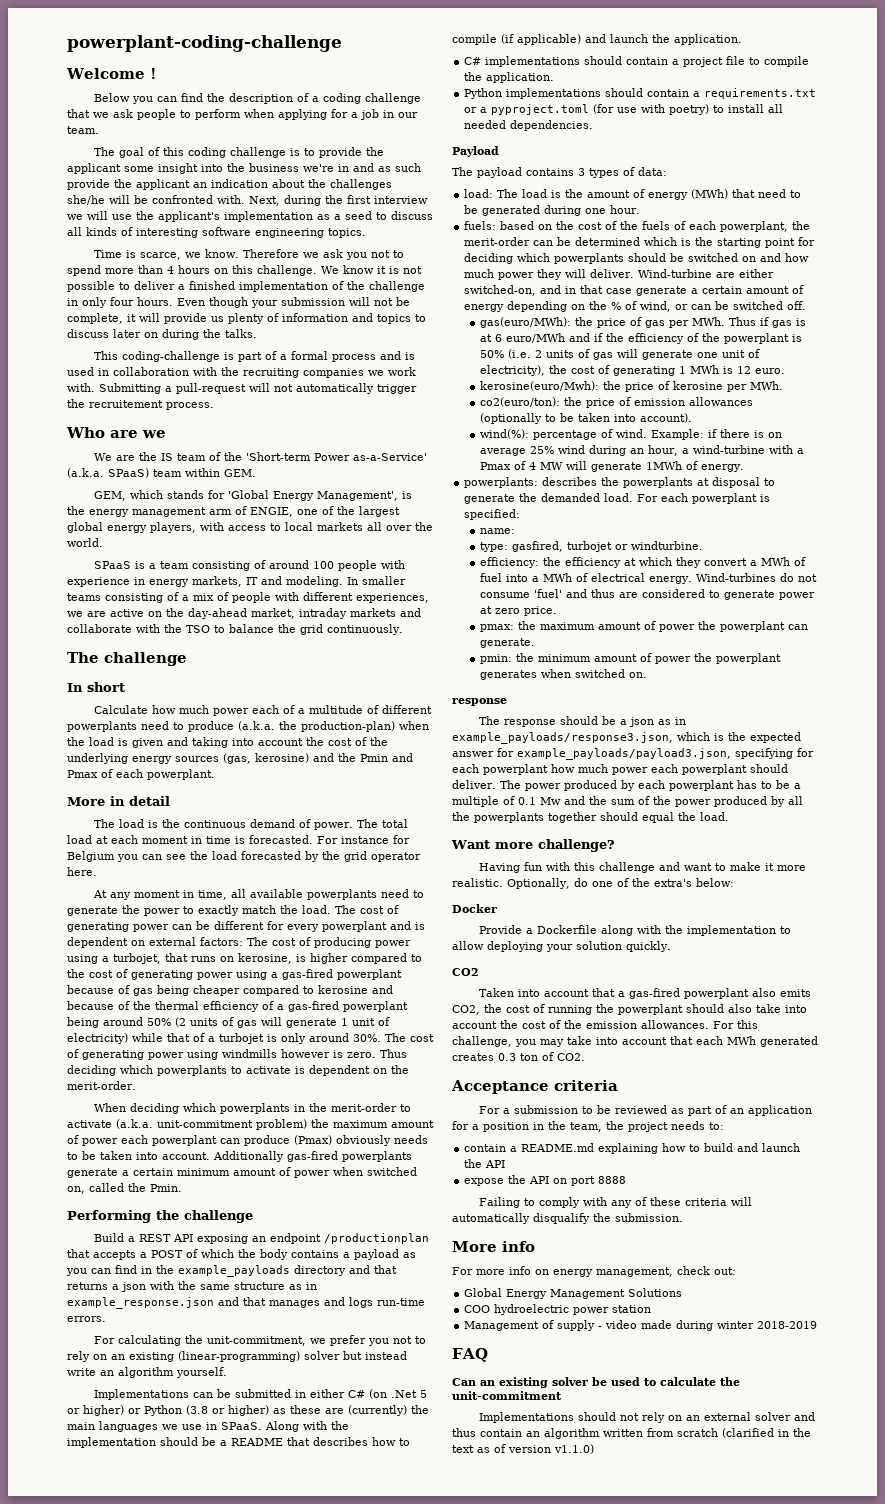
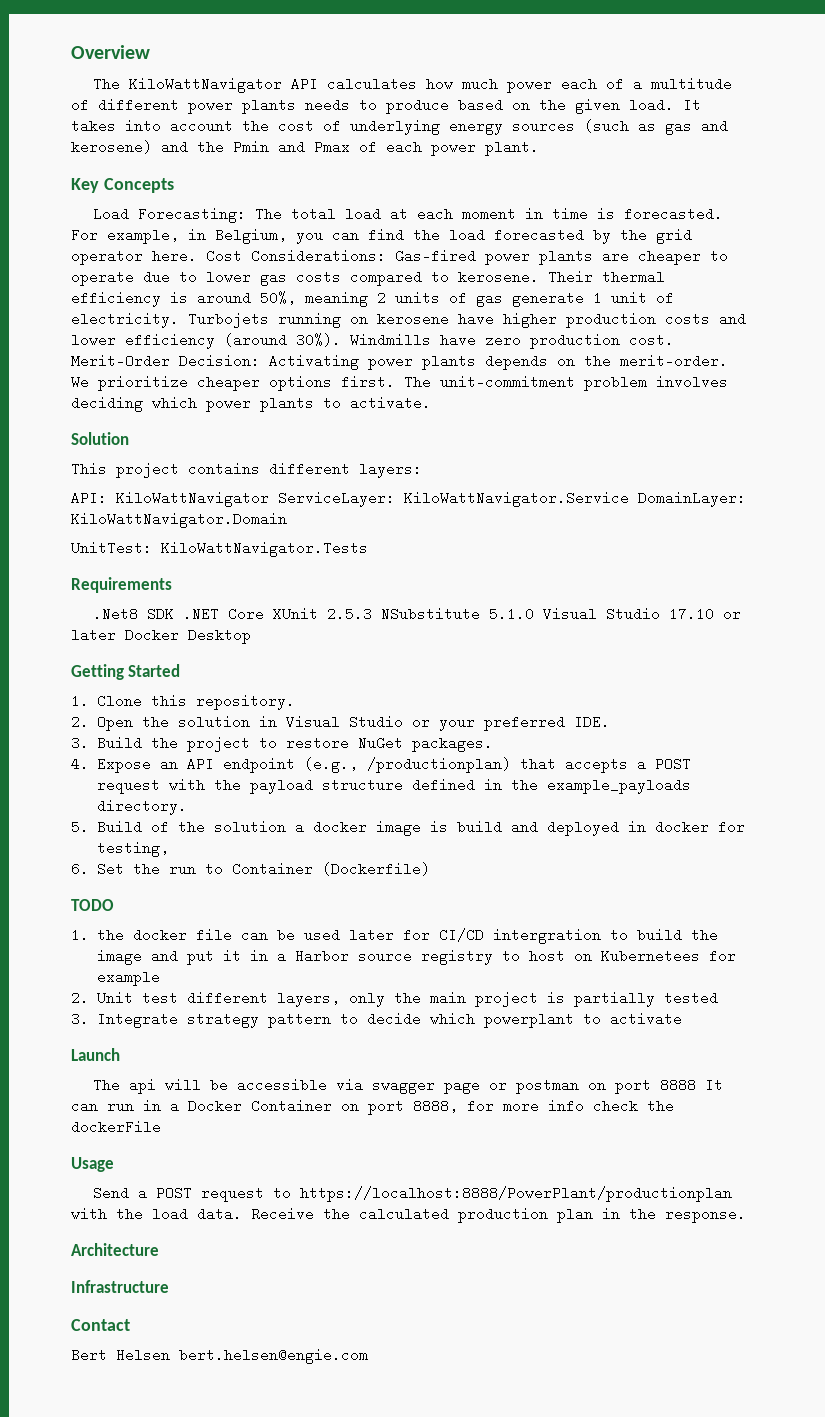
- powerplant-coding-challenge
- Welcome !
- Below you can find the description of a coding challenge that we ask people to perform when applying for a job in our team.
- The goal of this coding challenge is to provide the applicant some insight into the business we're in and as such provide the applicant an indication about the challenges she/he will be confronted with. Next, during the first interview we will use the applicant's implementation as a seed to discuss all kinds of interesting software engineering topics.
- Time is scarce, we know. Therefore we ask you not to spend more than 4 hours on this challenge. We know it is not possible to deliver a finished implementation of the challenge in only four hours. Even though your submission will not be complete, it will provide us plenty of information and topics to discuss later on during the talks.
- This coding-challenge is part of a formal process and is used in collaboration with the recruiting companies we work with. Submitting a pull-request will not automatically trigger the recruitement process.
- Who are we
- We are the IS team of the 'Short-term Power as-a-Service' (a.k.a. SPaaS) team within GEM.
- GEM, which stands for 'Global Energy Management', is the energy management arm of ENGIE, one of the largest global energy players, with access to local markets all over the world.
- SPaaS is a team consisting of around 100 people with experience in energy markets, IT and modeling. In smaller teams consisting of a mix of people with different experiences, we are active on the day-ahead market, intraday markets and collaborate with the TSO to balance the grid continuously.
- The challenge
- In short
- Calculate how much power each of a multitude of different powerplants need to produce (a.k.a. the production-plan) when the load is given and taking into account the cost of the underlying energy sources (gas, kerosine) and the Pmin and Pmax of each powerplant.
- More in detail
- The load is the continuous demand of power. The total load at each moment in time is forecasted.
+ Overview
+ The KiloWattNavigator API calculates how much power each of a multitude of different power plants needs to produce based on the given load. It takes into account the cost of underlying energy sources (such as gas and kerosene) and the Pmin and Pmax of each power plant.
+ Key Concepts
+ Load Forecasting: The total load at each moment in time is forecasted.
- For instance for Belgium you can see the load forecasted by the grid operator here.
- At any moment in time, all available powerplants need to generate the power to exactly match the load. The cost of generating power can be different for every powerplant and is dependent on external factors: The cost of producing power using a turbojet, that runs on kerosine, is higher compared to the cost of generating power using a gas-fired powerplant because of gas being cheaper compared to kerosine and because of the thermal efficiency of a gas-fired powerplant being around 50% (2 units of gas will generate 1 unit of electricity) while that of a turbojet is only around 30%. The cost of generating power using windmills however is zero. Thus deciding which powerplants to activate is dependent on the merit-order.
- When deciding which powerplants in the merit-order to activate (a.k.a. unit-commitment problem) the maximum amount of power each powerplant can produce (Pmax) obviously needs to be taken into account. Additionally gas-fired powerplants generate a certain minimum amount of power when switched on, called the Pmin.
- Performing the challenge
- Build a REST API exposing an endpoint /productionplan that accepts a POST of which the body contains a payload as you can find in the example_payloads directory and that returns a json with the same structure as in example_response.json and that manages and logs run-time errors.
- For calculating the unit-commitment, we prefer you not to rely on an existing (linear-programming) solver but instead write an algorithm yourself.
- Implementations can be submitted in either C# (on .Net 5 or higher) or Python (3.8 or higher) as these are (currently) the main languages we use in SPaaS. Along with the implementation should be a README that describes how to compile (if applicable) and launch the application.
- C# implementations should contain a project file to compile the application.
- Python implementations should contain a requirements.txt or a pyproject.toml (for use with poetry) to install all needed dependencies.
- Payload
- The payload contains 3 types of data:
- load: The load is the amount of energy (MWh) that need to be generated during one hour.
- fuels: based on the cost of the fuels of each powerplant, the merit-order can be determined which is the starting point for deciding which powerplants should be switched on and how much power they will deliver. Wind-turbine are either switched-on, and in that case generate a certain amount of energy depending on the % of wind, or can be switched off.
- gas(euro/MWh): the price of gas per MWh. Thus if gas is at 6 euro/MWh and if the efficiency of the powerplant is 50% (i.e. 2 units of gas will generate one unit of electricity), the cost of generating 1 MWh is 12 euro.
- kerosine(euro/Mwh): the price of kerosine per MWh.
- co2(euro/ton): the price of emission allowances (optionally to be taken into account).
- wind(%): percentage of wind. Example: if there is on average 25% wind during an hour, a wind-turbine with a Pmax of 4 MW will generate 1MWh of energy.
- powerplants: describes the powerplants at disposal to generate the demanded load. For each powerplant is specified:
- name:
- type: gasfired, turbojet or windturbine.
- efficiency: the efficiency at which they convert a MWh of fuel into a MWh of electrical energy. Wind-turbines do not consume 'fuel' and thus are considered to generate power at zero price.
- pmax: the maximum amount of power the powerplant can generate.
- pmin: the minimum amount of power the powerplant generates when switched on.
- response
- The response should be a json as in example_payloads/response3.json, which is the expected answer for example_payloads/payload3.json, specifying for each powerplant how much power each powerplant should deliver. The power produced by each powerplant has to be a multiple of 0.1 Mw and the sum of the power produced by all the powerplants together should equal the load.
- Want more challenge?
- Having fun with this challenge and want to make it more realistic. Optionally, do one of the extra's below:
- Docker
- Provide a Dockerfile along with the implementation to allow deploying your solution quickly.
- CO2
- Taken into account that a gas-fired powerplant also emits CO2, the cost of running the powerplant should also take into account the cost of the emission allowances. For this challenge, you may take into account that each MWh generated creates 0.3 ton of CO2.
- Acceptance criteria
- For a submission to be reviewed as part of an application for a position in the team, the project needs to:
- contain a README.md explaining how to build and launch the API
- expose the API on port 8888
- Failing to comply with any of these criteria will automatically disqualify the submission.
- More info
- For more info on energy management, check out:
- Global Energy Management Solutions
- COO hydroelectric power station
- Management of supply - video made during winter 2018-2019
- FAQ
- Can an existing solver be used to calculate the unit-commitment
- Implementations should not rely on an external solver and thus contain an algorithm written from scratch (clarified in the text as of version v1.1.0)
+ For example, in Belgium, you can find the load forecasted by the grid operator here. Cost Considerations: Gas-fired power plants are cheaper to operate due to lower gas costs compared to kerosene. Their thermal efficiency is around 50%, meaning 2 units of gas generate 1 unit of electricity. Turbojets running on kerosene have higher production costs and lower efficiency (around 30%). Windmills have zero production cost. Merit-Order Decision: Activating power plants depends on the merit-order. We prioritize cheaper options first. The unit-commitment problem involves deciding which power plants to activate.
+ Solution
+ This project contains different layers:
+ API: KiloWattNavigator ServiceLayer: KiloWattNavigator.Service DomainLayer: KiloWattNavigator.Domain
+ UnitTest: KiloWattNavigator.Tests
+ Requirements
+ .Net8 SDK .NET Core XUnit 2.5.3 NSubstitute 5.1.0 Visual Studio 17.10 or later Docker Desktop
+ Getting Started
+ 1. Clone this repository.
+ 2. Open the solution in Visual Studio or your preferred IDE.
+ 3. Build the project to restore NuGet packages.
+ 4. Expose an API endpoint (e.g., /productionplan) that accepts a POST request with the payload structure defined in the example_payloads directory.
+ 5. Build of the solution a docker image is build and deployed in docker for testing,
+ 6. Set the run to Container (Dockerfile)
+ TODO
+ 1. the docker file can be used later for CI/CD intergration to build the image and put it in a Harbor source registry to host on Kubernetees for example
+ 2. Unit test different layers, only the main project is partially tested
+ 3. Integrate strategy pattern to decide which powerplant to activate
+ Launch
+ The api will be accessible via swagger page or postman on port 8888 It can run in a Docker Container on port 8888, for more info check the dockerFile
+ Usage
+ Send a POST request to https://localhost:8888/PowerPlant/productionplan with the load data. Receive the calculated production plan in the response.
+ Architecture
+ Infrastructure
+ Contact
+ Bert Helsen bert.helsen@engie.com

